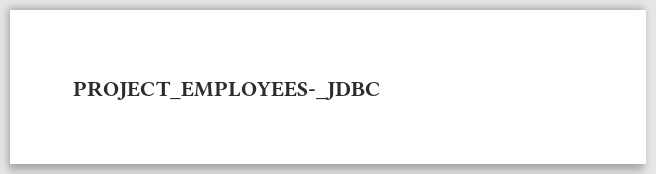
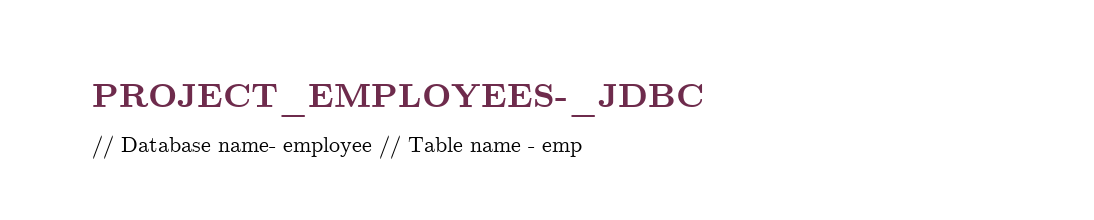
+ // Database name- employee // Table name - emp

